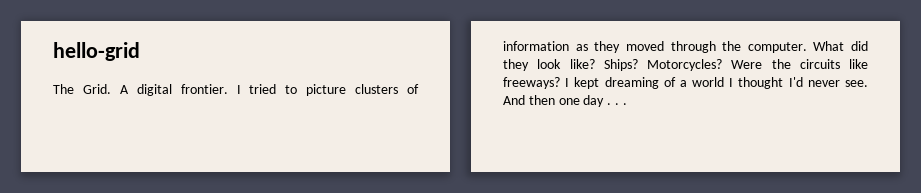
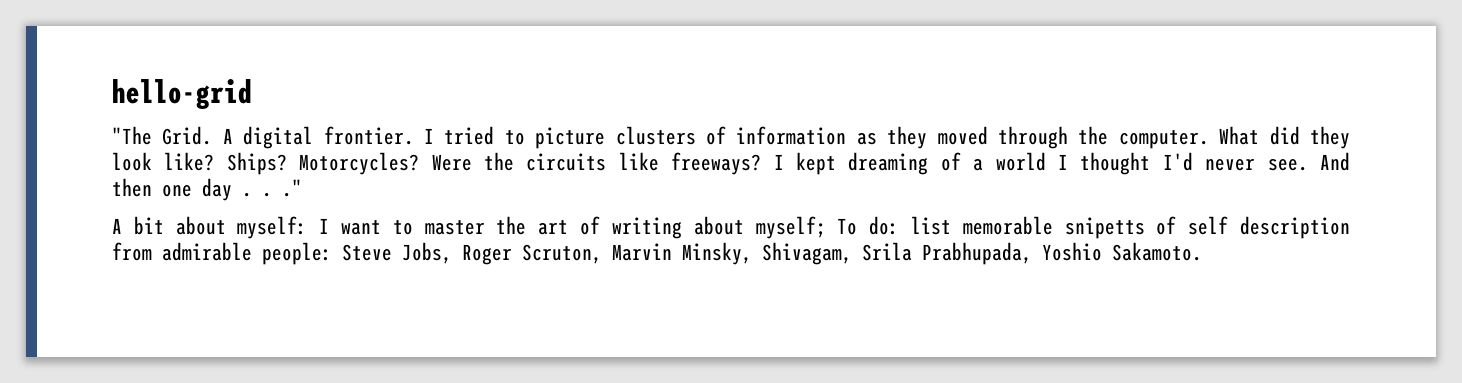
- The Grid.
+ "The Grid.
- And then one day . . .
+ And then one day . . ."
+ A bit about myself: I want to master the art of writing about myself; To do: list memorable snipetts of self description from admirable people: Steve Jobs, Roger Scruton, Marvin Minsky, Shivagam, Srila Prabhupada, Yoshio Sakamoto.

